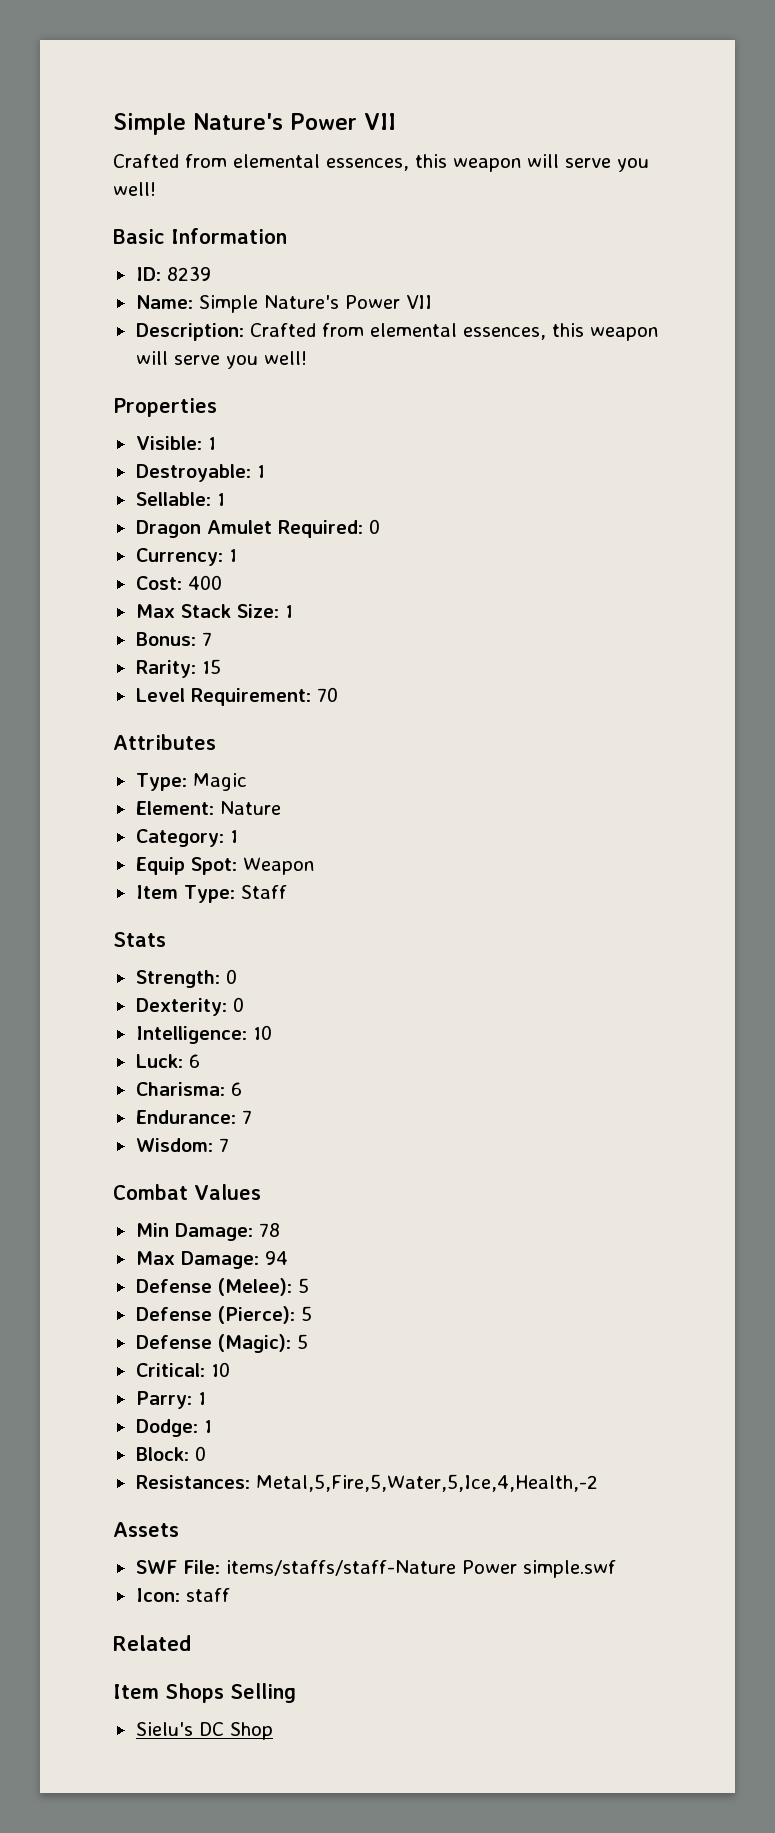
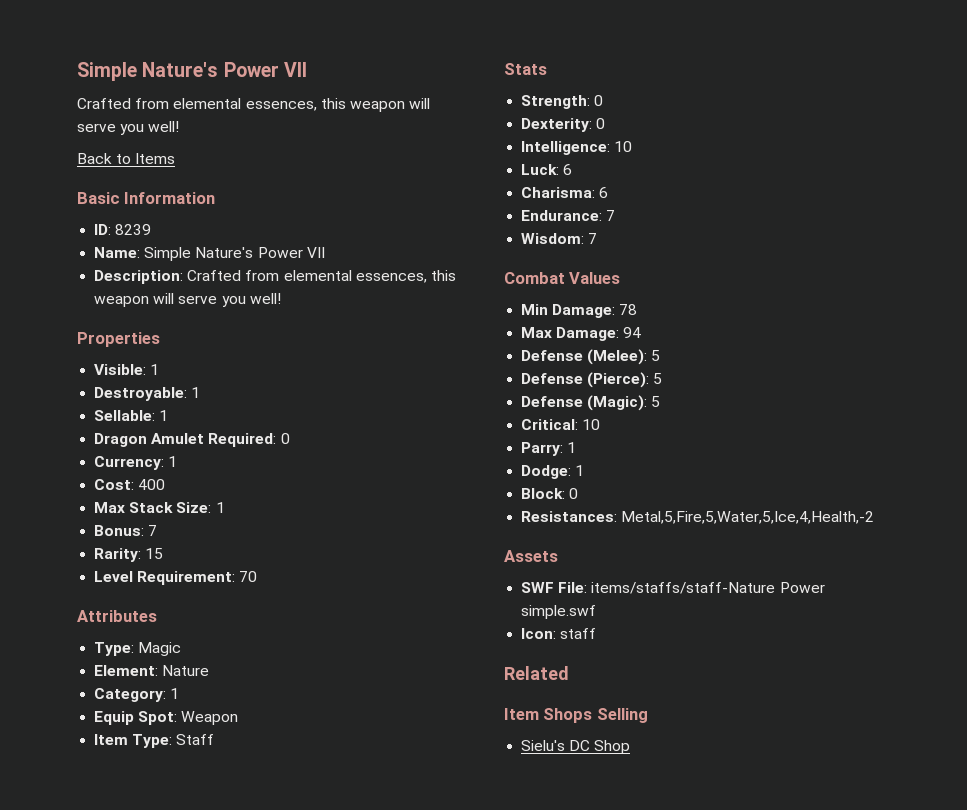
+ Back to Items

